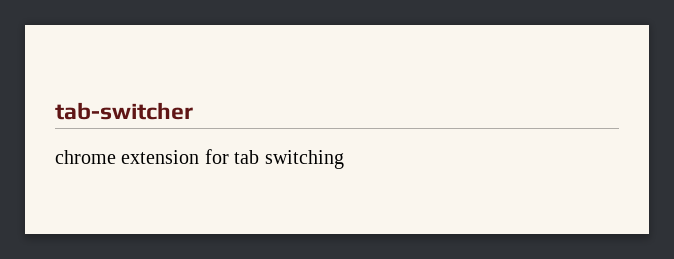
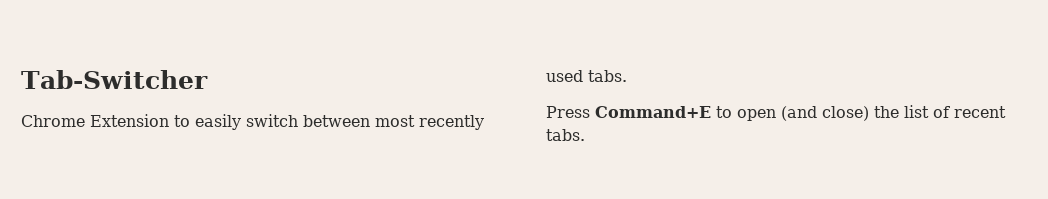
- tab-switcher
- chrome extension for tab switching
+ Tab-Switcher
+ Chrome Extension to easily switch between most recently used tabs.
+ Press Command+E to open (and close) the list of recent tabs.

